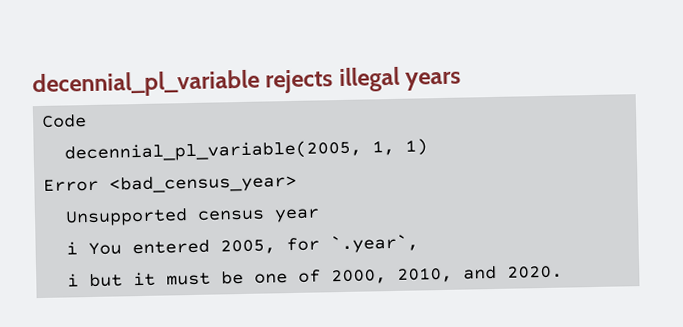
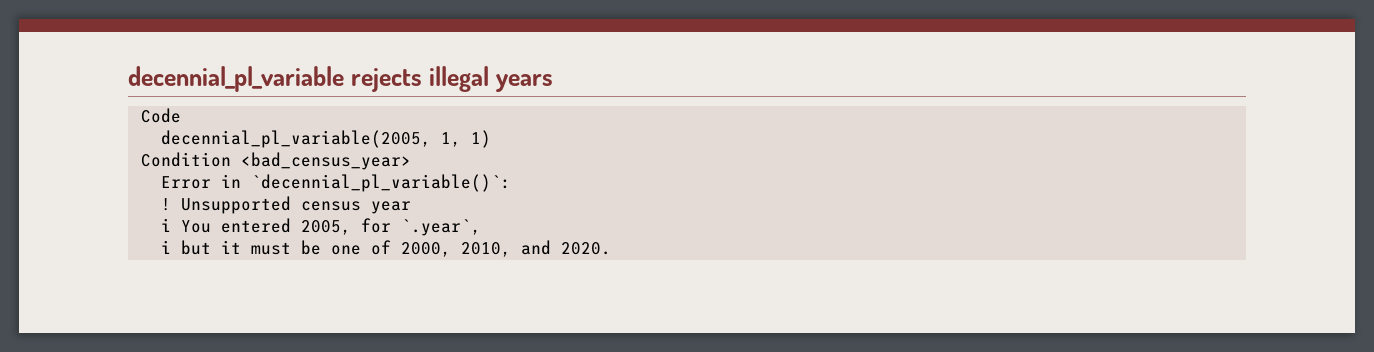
- Error <bad_census_year>
+ Condition <bad_census_year>
+ Error in `decennial_pl_variable()`:
+ !

